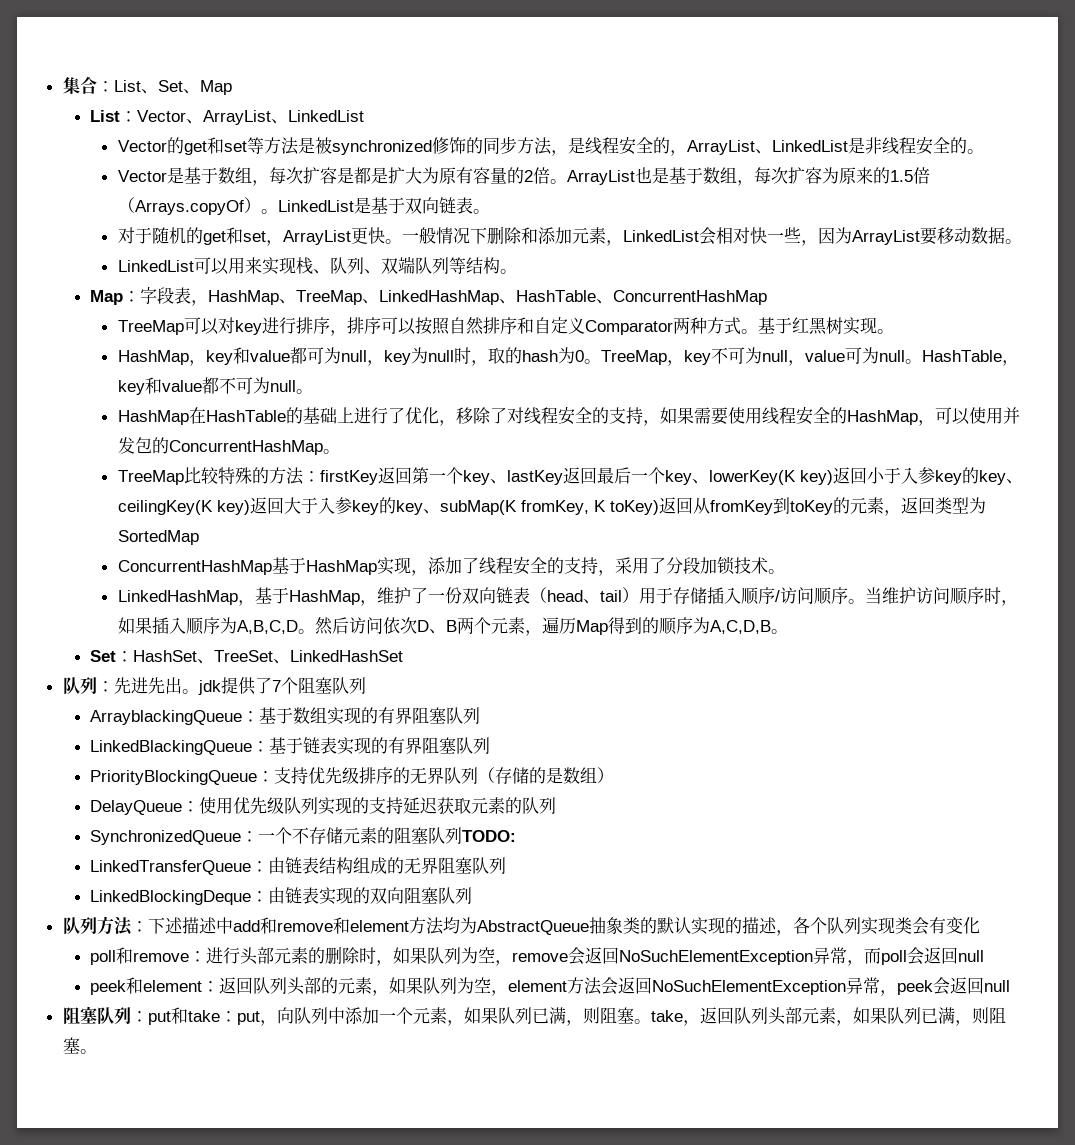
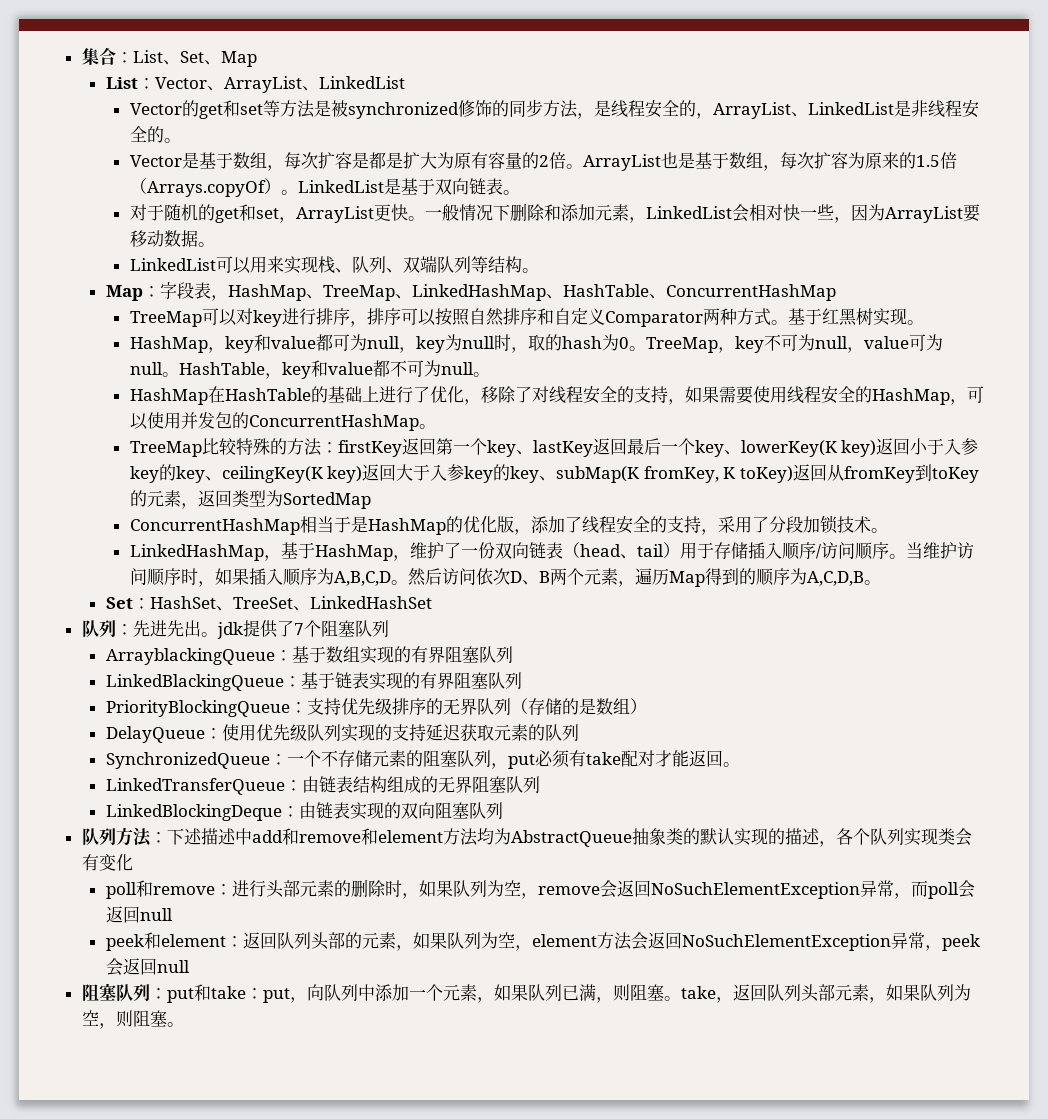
- ConcurrentHashMap基于HashMap实现，添加了线程安全的支持，采用了分段加锁技术。
+ ConcurrentHashMap相当于是HashMap的优化版，添加了线程安全的支持，采用了分段加锁技术。
- SynchronizedQueue：一个不存储元素的阻塞队列TODO:
+ SynchronizedQueue：一个不存储元素的阻塞队列，put必须有take配对才能返回。
- 阻塞队列：put和take：put，向队列中添加一个元素，如果队列已满，则阻塞。take，返回队列头部元素，如果队列已满，则阻塞。
+ 阻塞队列：put和take：put，向队列中添加一个元素，如果队列已满，则阻塞。take，返回队列头部元素，如果队列为空，则阻塞。

